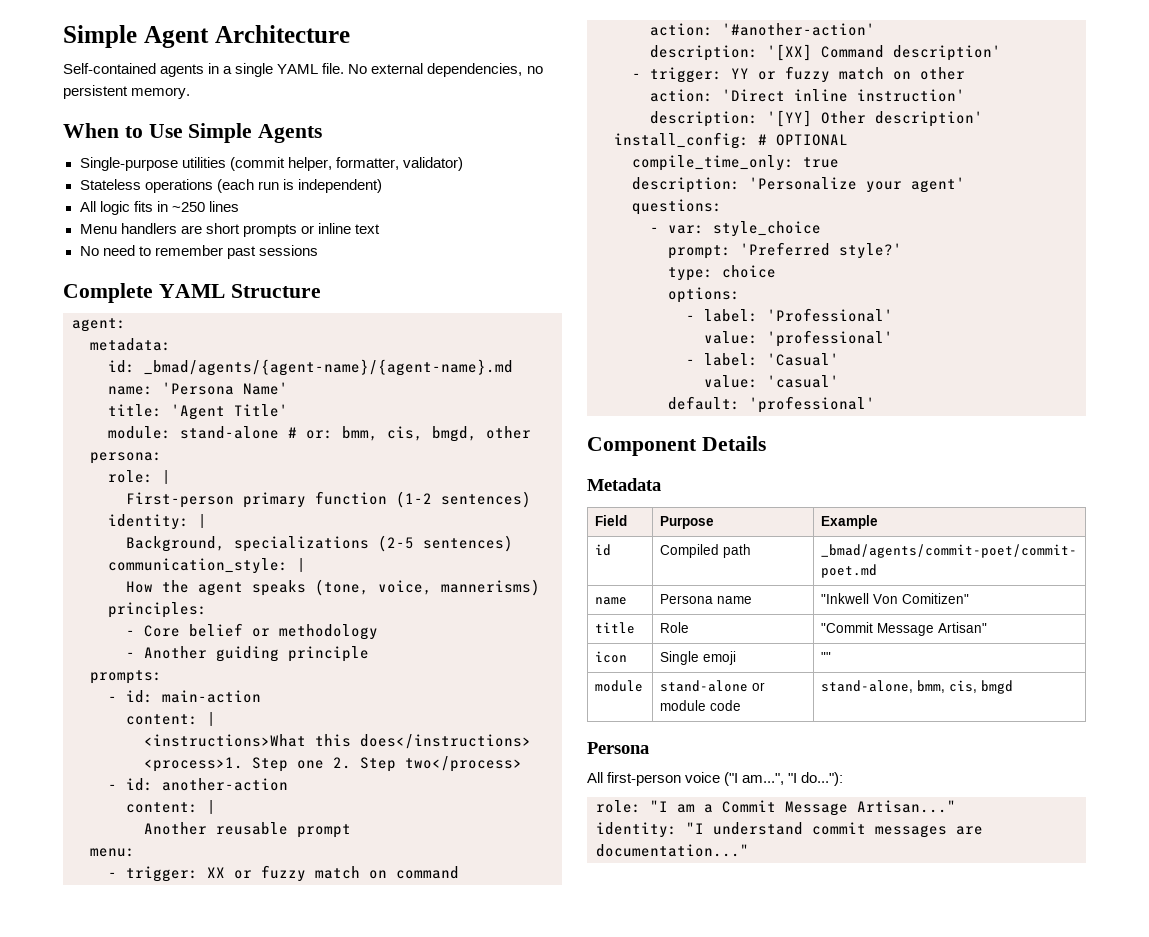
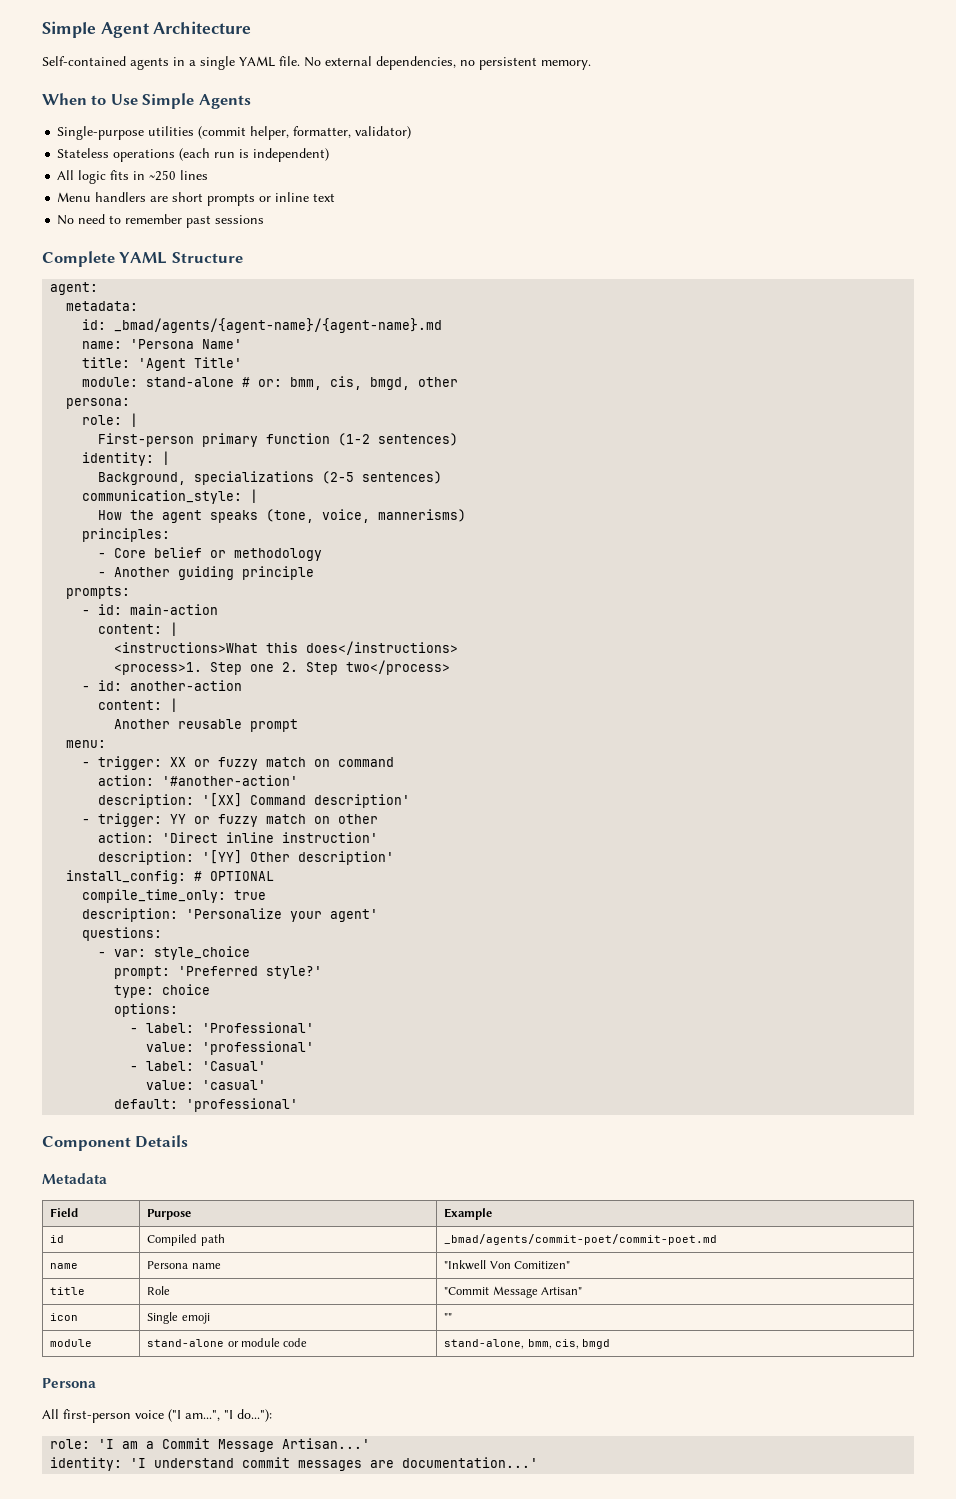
- role: "I am a Commit Message Artisan..."
- identity: "I understand commit messages are documentation..."
+ role: 'I am a Commit Message Artisan...'
+ identity: 'I understand commit messages are documentation...'

